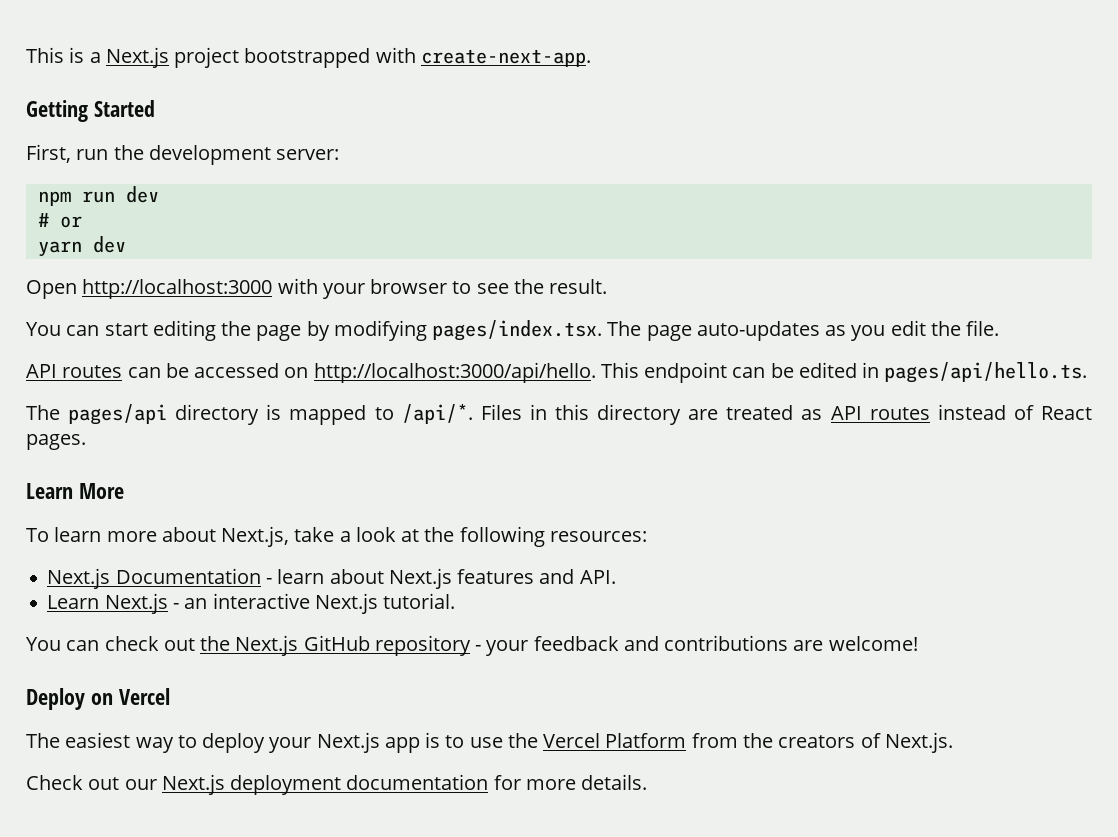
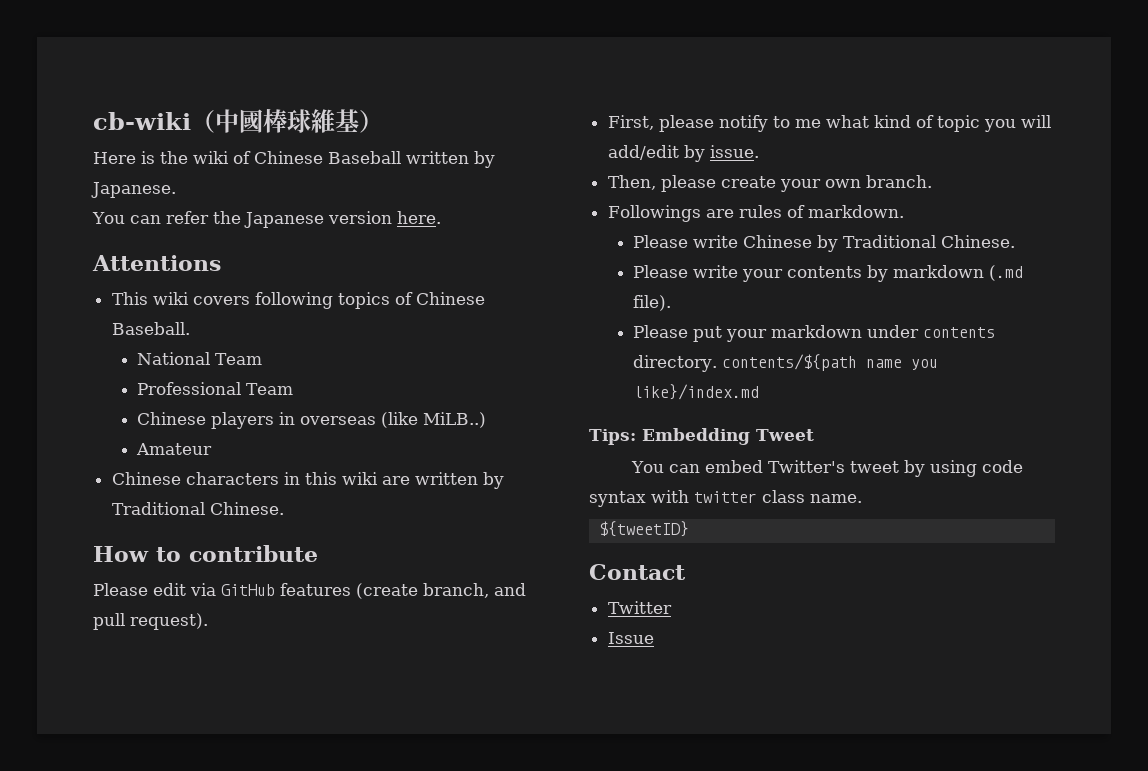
- This is a Next.js project bootstrapped with create-next-app.
- Getting Started
- First, run the development server:
- npm run dev
- # or
- yarn dev
- Open http://localhost:3000 with your browser to see the result.
- You can start editing the page by modifying pages/index.tsx. The page auto-updates as you edit the file.
- API routes can be accessed on http://localhost:3000/api/hello. This endpoint can be edited in pages/api/hello.ts.
- The pages/api directory is mapped to /api/*. Files in this directory are treated as API routes instead of React pages.
- Learn More
- To learn more about Next.js, take a look at the following resources:
- Next.js Documentation - learn about Next.js features and API.
- Learn Next.js - an interactive Next.js tutorial.
- You can check out the Next.js GitHub repository - your feedback and contributions are welcome!
- Deploy on Vercel
- The easiest way to deploy your Next.js app is to use the Vercel Platform from the creators of Next.js.
- Check out our Next.js deployment documentation for more details.
+ cb-wiki（中國棒球維基）
+ Here is the wiki of Chinese Baseball written by Japanese.
+ You can refer the Japanese version here.
+ Attentions
+ This wiki covers following topics of Chinese Baseball.
+ National Team
+ Professional Team
+ Chinese players in overseas (like MiLB..)
+ Amateur
+ Chinese characters in this wiki are written by Traditional Chinese.
+ How to contribute
+ Please edit via GitHub features (create branch, and pull request).
+ First, please notify to me what kind of topic you will add/edit by issue.
+ Then, please create your own branch.
+ Followings are rules of markdown.
+ Please write Chinese by Traditional Chinese.
+ Please write your contents by markdown (.md file).
+ Please put your markdown under contents directory. contents/${path name you like}/index.md
+ Tips: Embedding Tweet
+ You can embed Twitter's tweet by using code syntax with twitter class name.
+ ${tweetID}
+ Contact
+ Twitter
+ Issue

